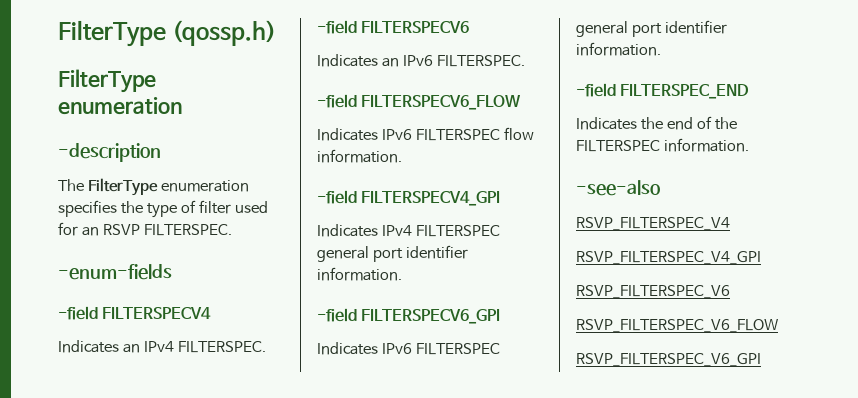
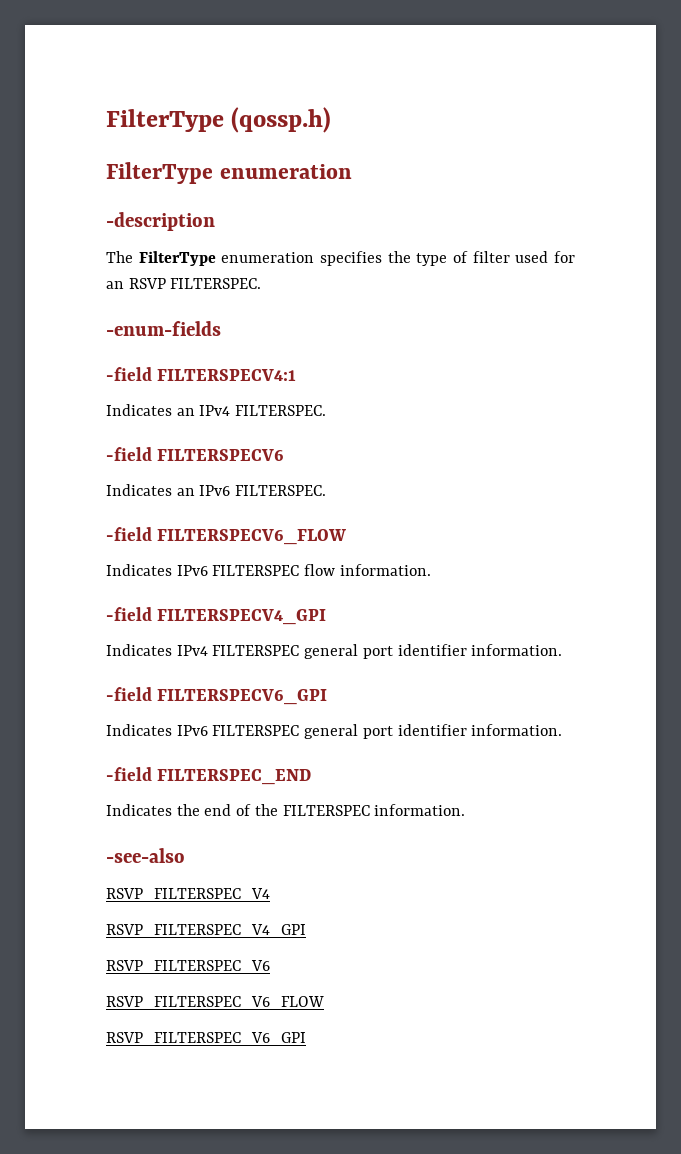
- -field FILTERSPECV4
+ -field FILTERSPECV4:1

